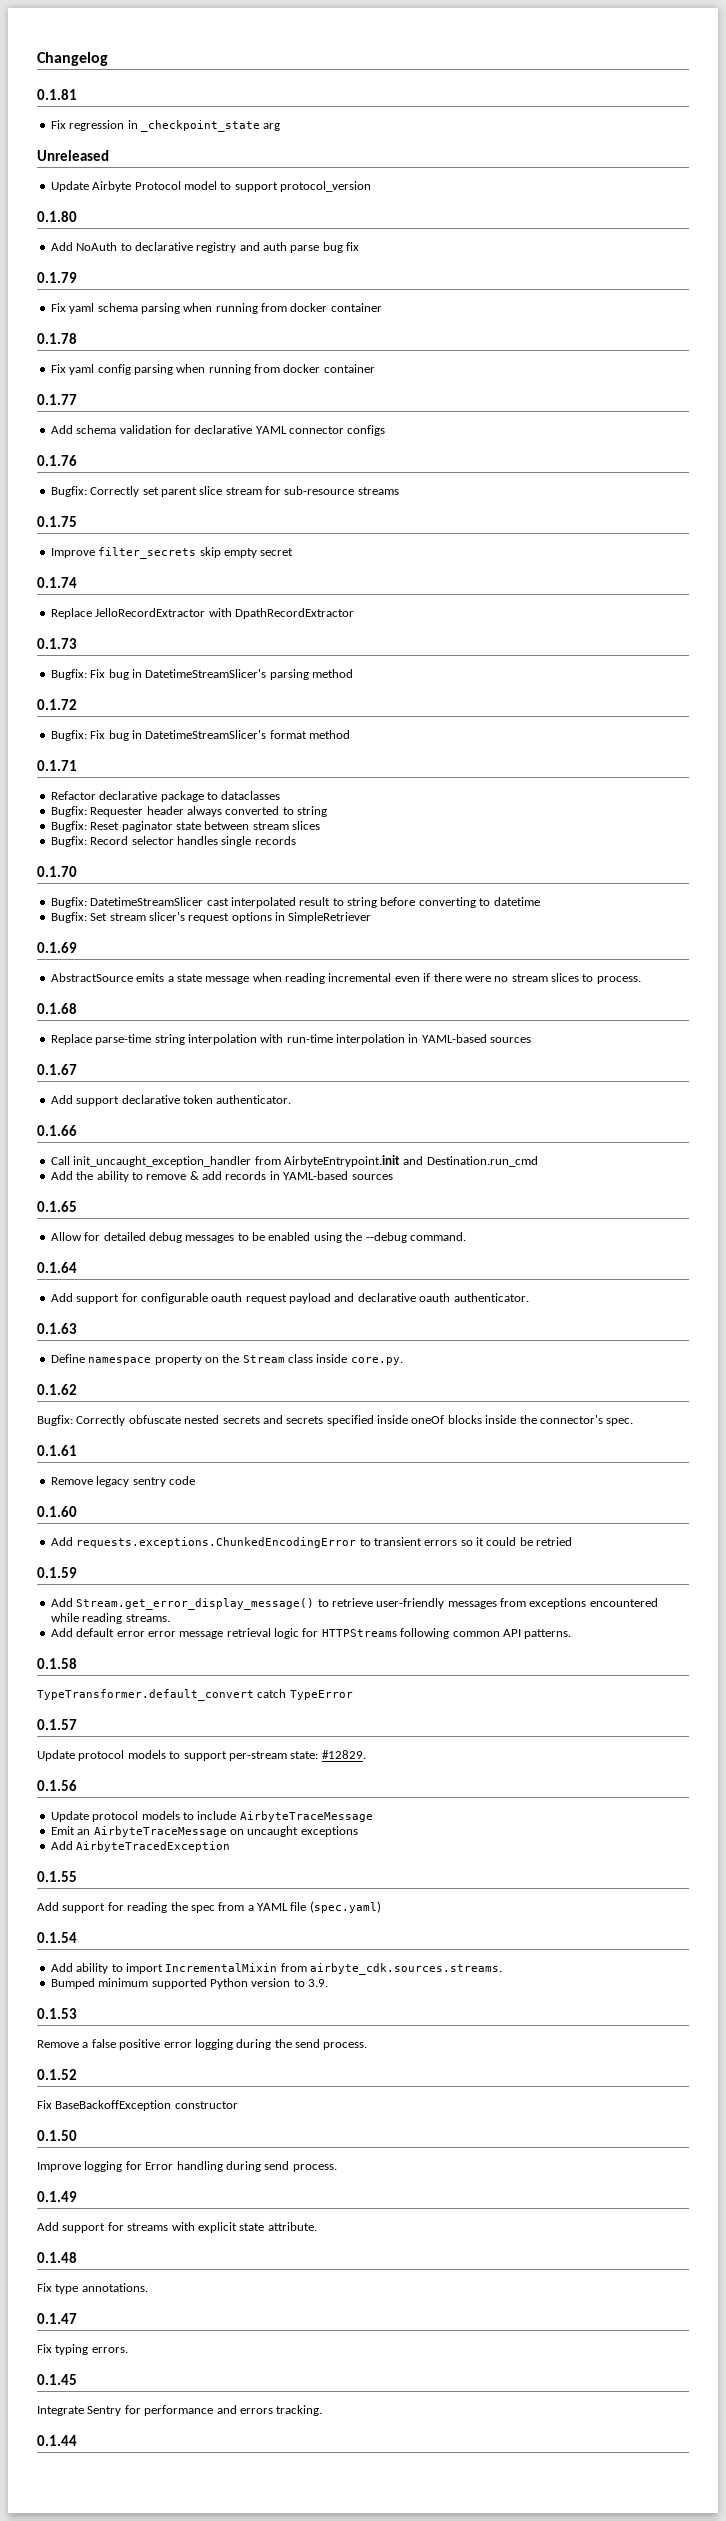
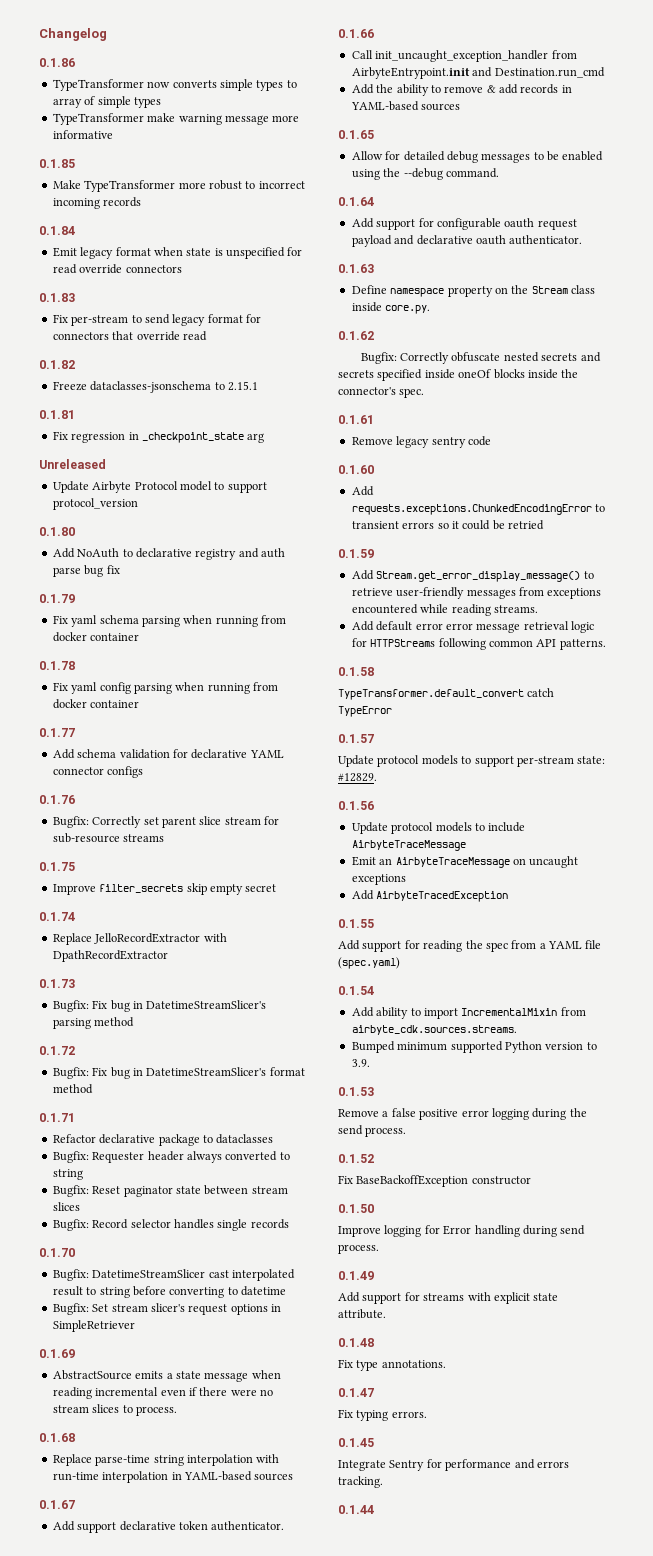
+ 0.1.86
+ TypeTransformer now converts simple types to array of simple types
+ TypeTransformer make warning message more informative
+ 0.1.85
+ Make TypeTransformer more robust to incorrect incoming records
+ 0.1.84
+ Emit legacy format when state is unspecified for read override connectors
+ 0.1.83
+ Fix per-stream to send legacy format for connectors that override read
+ 0.1.82
+ Freeze dataclasses-jsonschema to 2.15.1

